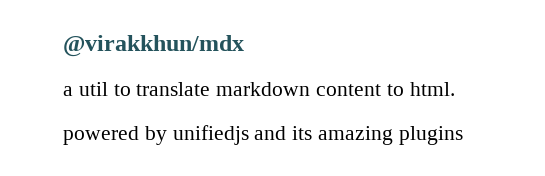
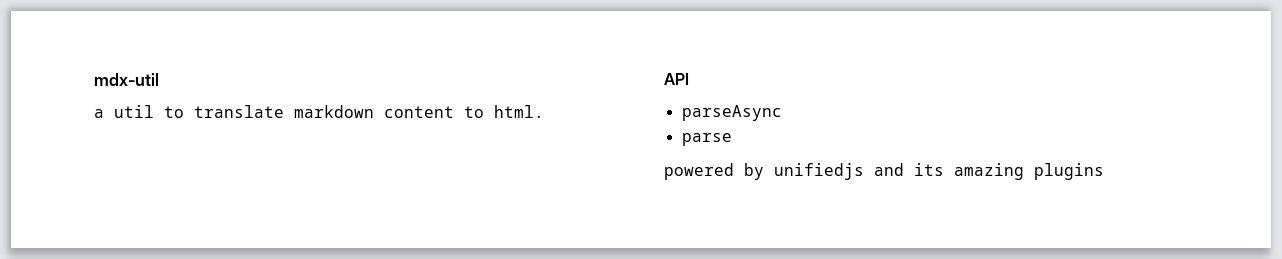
- @virakkhun/mdx
+ mdx-util
+ API
+ parseAsync
+ parse

